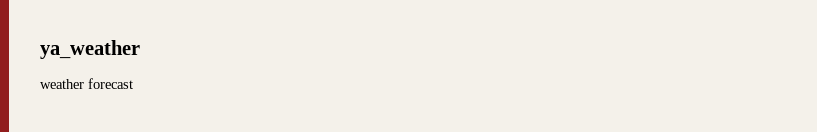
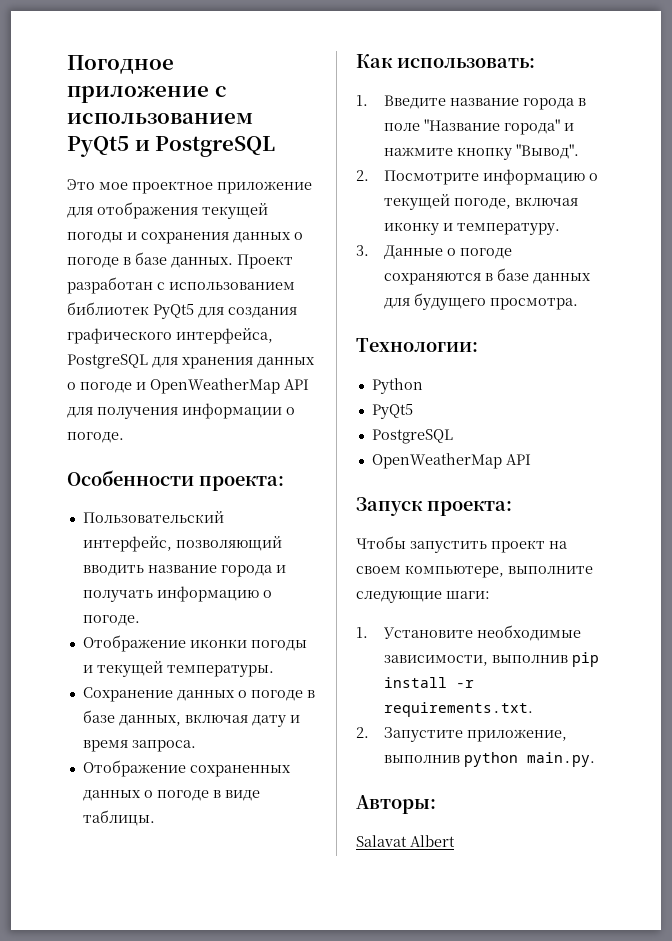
- ya_weather
- weather forecast
+ Погодное приложение с использованием PyQt5 и PostgreSQL
+ Это мое проектное приложение для отображения текущей погоды и сохранения данных о погоде в базе данных. Проект разработан с использованием библиотек PyQt5 для создания графического интерфейса, PostgreSQL для хранения данных о погоде и OpenWeatherMap API для получения информации о погоде.
+ Особенности проекта:
+ Пользовательский интерфейс, позволяющий вводить название города и получать информацию о погоде.
+ Отображение иконки погоды и текущей температуры.
+ Сохранение данных о погоде в базе данных, включая дату и время запроса.
+ Отображение сохраненных данных о погоде в виде таблицы.
+ Как использовать:
+ 1. Введите название города в поле "Название города" и нажмите кнопку "Вывод".
+ 2. Посмотрите информацию о текущей погоде, включая иконку и температуру.
+ 3. Данные о погоде сохраняются в базе данных для будущего просмотра.
+ Технологии:
+ Python
+ PyQt5
+ PostgreSQL
+ OpenWeatherMap API
+ Запуск проекта:
+ Чтобы запустить проект на своем компьютере, выполните следующие шаги:
+ 1. Установите необходимые зависимости, выполнив pip install -r requirements.txt.
+ 2. Запустите приложение, выполнив python main.py.
+ Авторы:
+ Salavat Albert

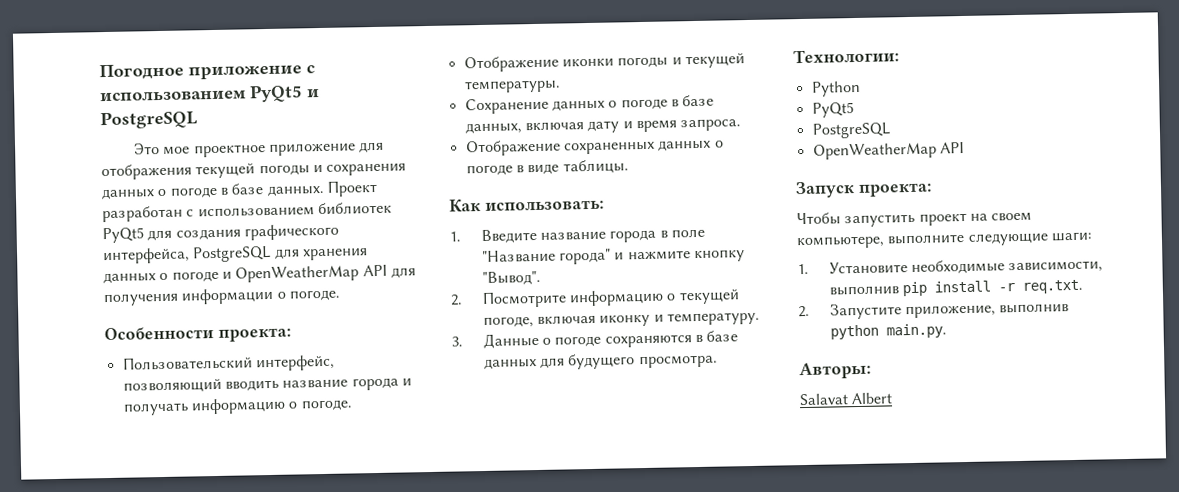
- 1. Установите необходимые зависимости, выполнив pip install -r requirements.txt.
+ 1. Установите необходимые зависимости, выполнив pip install -r req.txt.

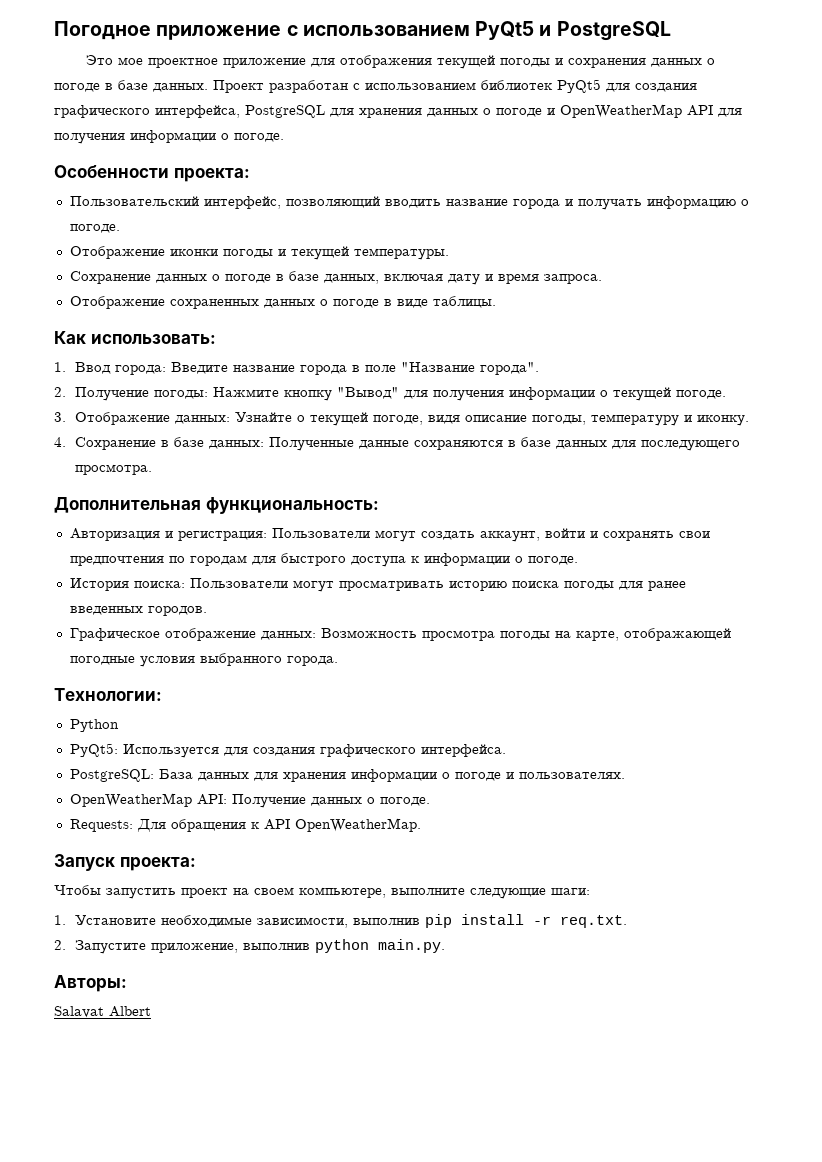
- 1. Введите название города в поле "Название города" и нажмите кнопку "Вывод".
- 2. Посмотрите информацию о текущей погоде, включая иконку и температуру.
- 3. Данные о погоде сохраняются в базе данных для будущего просмотра.
+ 1. Ввод города: Введите название города в поле "Название города".
+ 2. Получение погоды: Нажмите кнопку "Вывод" для получения информации о текущей погоде.
+ 3. Отображение данных: Узнайте о текущей погоде, видя описание погоды, температуру и иконку.
+ 4. Сохранение в базе данных: Полученные данные сохраняются в базе данных для последующего просмотра.
+ Дополнительная функциональность:
+ Авторизация и регистрация: Пользователи могут создать аккаунт, войти и сохранять свои предпочтения по городам для быстрого доступа к информации о погоде.
+ История поиска: Пользователи могут просматривать историю поиска погоды для ранее введенных городов.
+ Графическое отображение данных: Возможность просмотра погоды на карте, отображающей погодные условия выбранного города.
  Технологии:
  Python
- PyQt5
- PostgreSQL
- OpenWeatherMap API
+ PyQt5: Используется для создания графического интерфейса.
+ PostgreSQL: База данных для хранения информации о погоде и пользователях.
+ OpenWeatherMap API: Получение данных о погоде.
+ Requests: Для обращения к API OpenWeatherMap.

